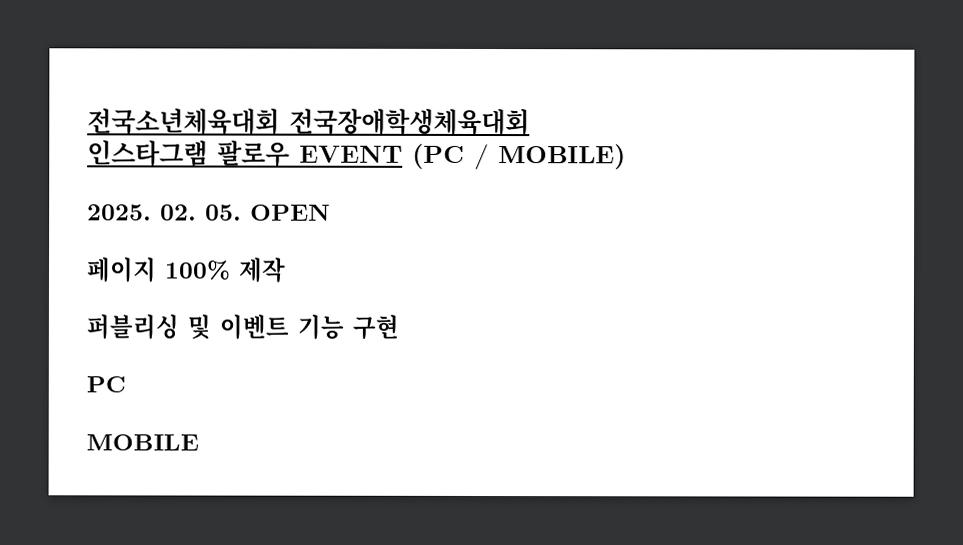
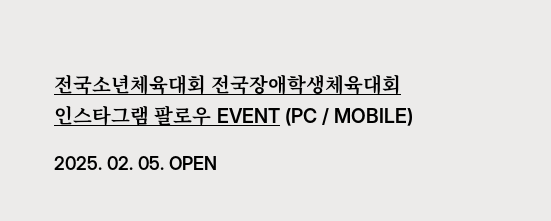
- 페이지 100% 제작
- 퍼블리싱 및 이벤트 기능 구현
- PC
- MOBILE

